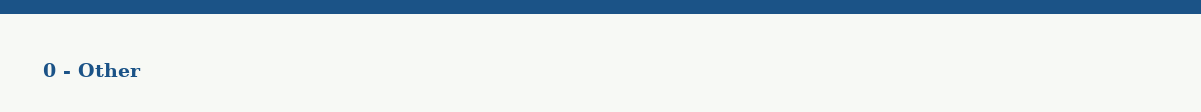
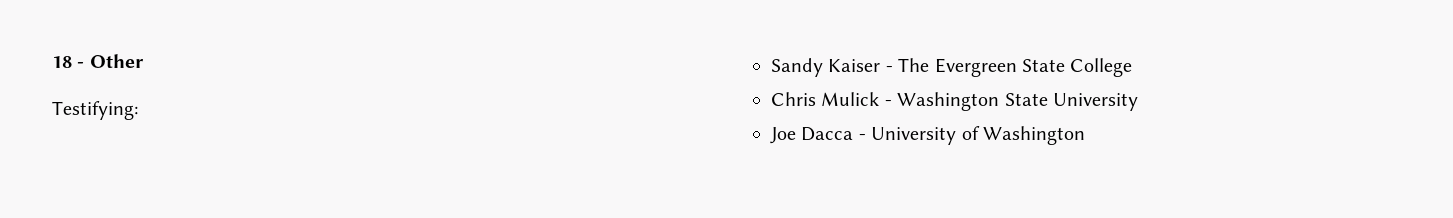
- 0 - Other
+ 18 - Other
+ Testifying:
+ Sandy Kaiser - The Evergreen State College
+ Chris Mulick - Washington State University
+ Joe Dacca - University of Washington

